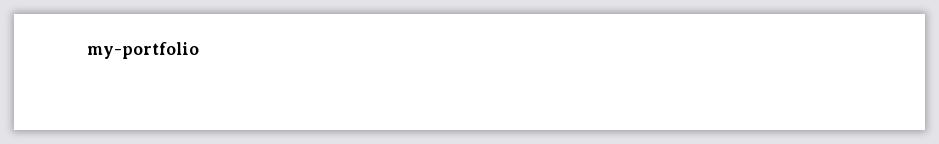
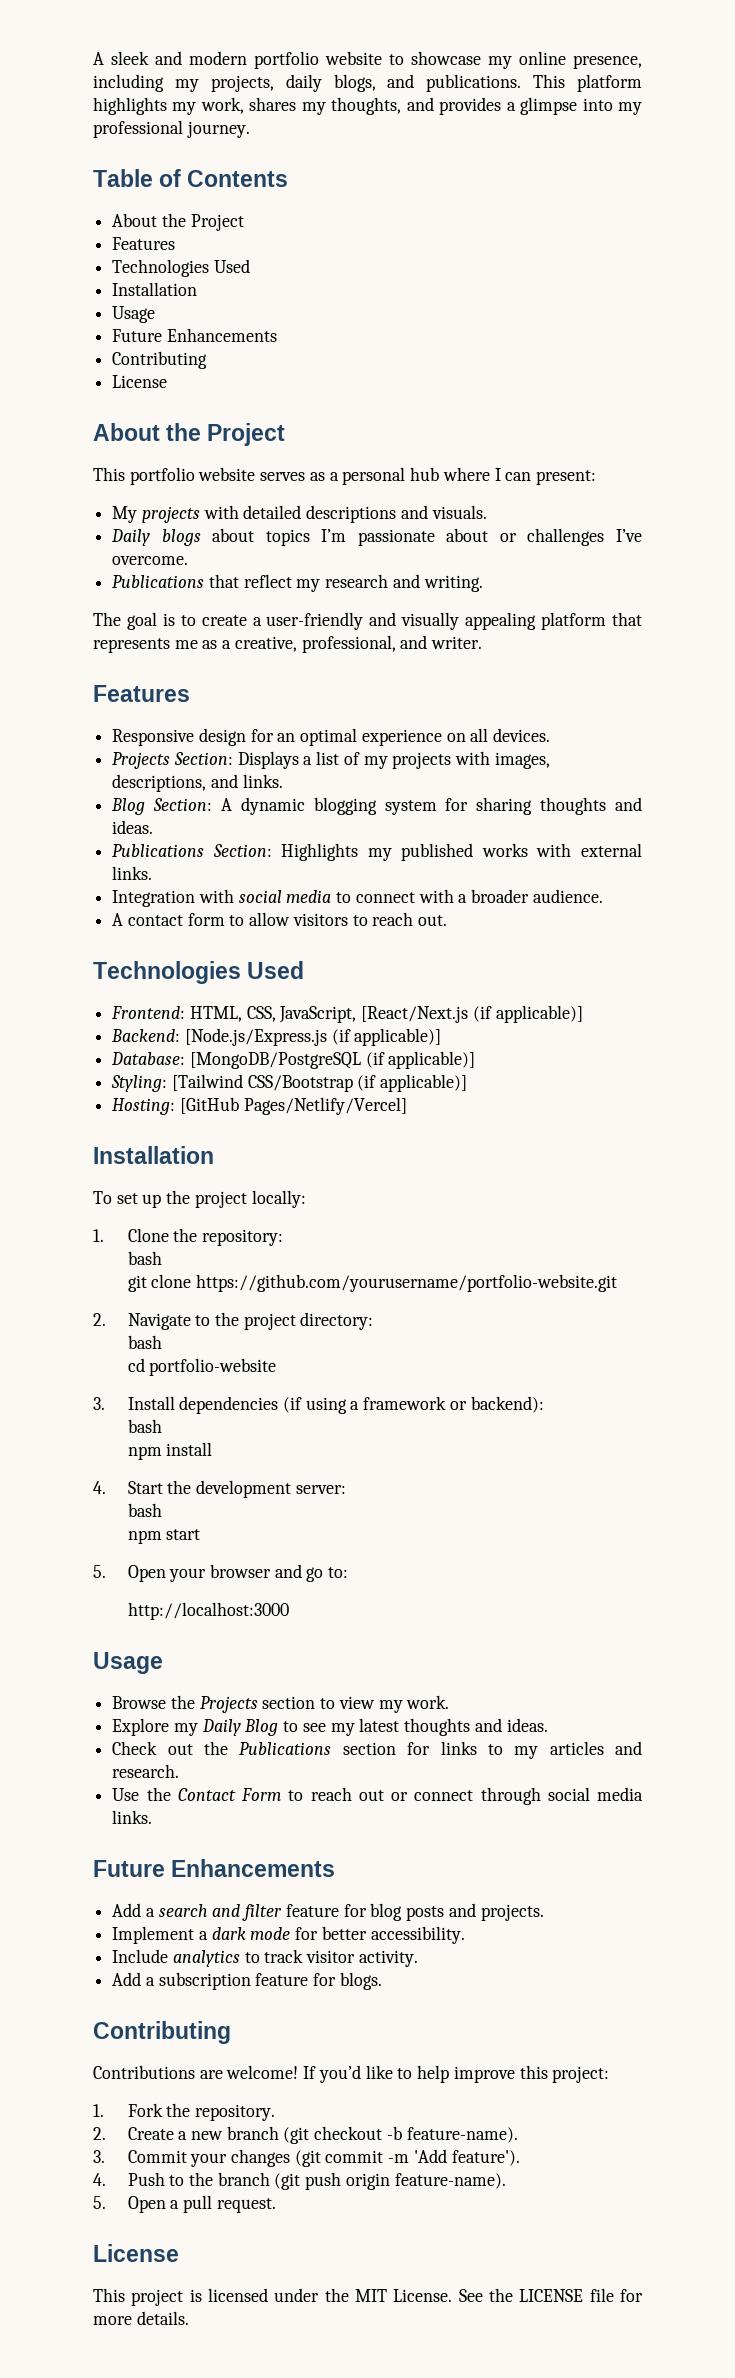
- my-portfolio
+ A sleek and modern portfolio website to showcase my online presence, including my projects, daily blogs, and publications. This platform highlights my work, shares my thoughts, and provides a glimpse into my professional journey.
+ Table of Contents
+ About the Project
+ Features
+ Technologies Used
+ Installation
+ Usage
+ Future Enhancements
+ Contributing
+ License
+ About the Project
+ This portfolio website serves as a personal hub where I can present:
+ My projects with detailed descriptions and visuals.
+ Daily blogs about topics I’m passionate about or challenges I’ve overcome.
+ Publications that reflect my research and writing.
+ The goal is to create a user-friendly and visually appealing platform that represents me as a creative, professional, and writer.
+ Features
+ Responsive design for an optimal experience on all devices.
+ Projects Section: Displays a list of my projects with images, descriptions, and links.
+ Blog Section: A dynamic blogging system for sharing thoughts and ideas.
+ Publications Section: Highlights my published works with external links.
+ Integration with social media to connect with a broader audience.
+ A contact form to allow visitors to reach out.
+ Technologies Used
+ Frontend: HTML, CSS, JavaScript, [React/Next.js (if applicable)]
+ Backend: [Node.js/Express.js (if applicable)]
+ Database: [MongoDB/PostgreSQL (if applicable)]
+ Styling: [Tailwind CSS/Bootstrap (if applicable)]
+ Hosting: [GitHub Pages/Netlify/Vercel]
+ Installation
+ To set up the project locally:
+ 1. Clone the repository:
+ bash
+ git clone https://github.com/yourusername/portfolio-website.git
+ 2. Navigate to the project directory:
+ bash
+ cd portfolio-website
+ 3. Install dependencies (if using a framework or backend):
+ bash
+ npm install
+ 4. Start the development server:
+ bash
+ npm start
+ 5. Open your browser and go to:
+ http://localhost:3000
+ Usage
+ Browse the Projects section to view my work.
+ Explore my Daily Blog to see my latest thoughts and ideas.
+ Check out the Publications section for links to my articles and research.
+ Use the Contact Form to reach out or connect through social media links.
+ Future Enhancements
+ Add a search and filter feature for blog posts and projects.
+ Implement a dark mode for better accessibility.
+ Include analytics to track visitor activity.
+ Add a subscription feature for blogs.
+ Contributing
+ Contributions are welcome! If you’d like to help improve this project:
+ 1. Fork the repository.
+ 2. Create a new branch (git checkout -b feature-name).
+ 3. Commit your changes (git commit -m 'Add feature').
+ 4. Push to the branch (git push origin feature-name).
+ 5. Open a pull request.
+ License
+ This project is licensed under the MIT License. See the LICENSE file for more details.

